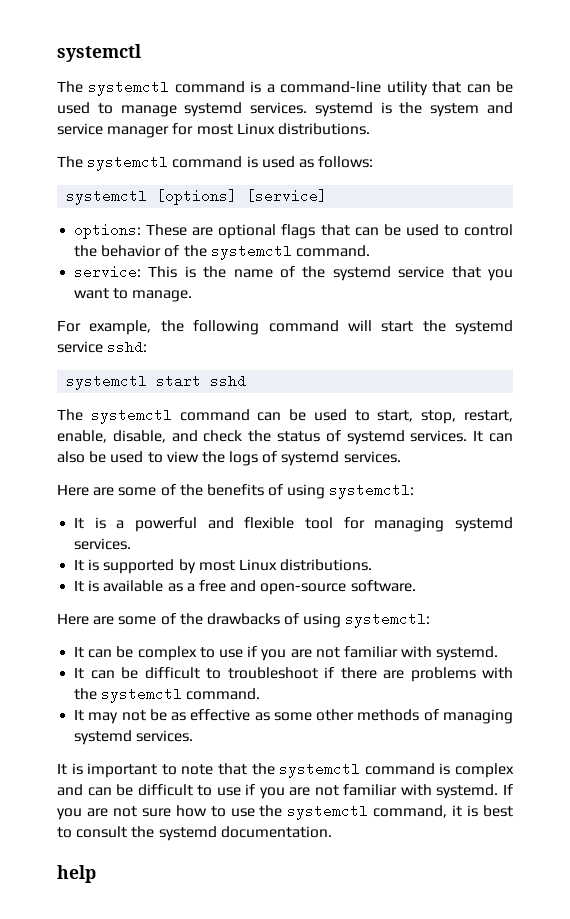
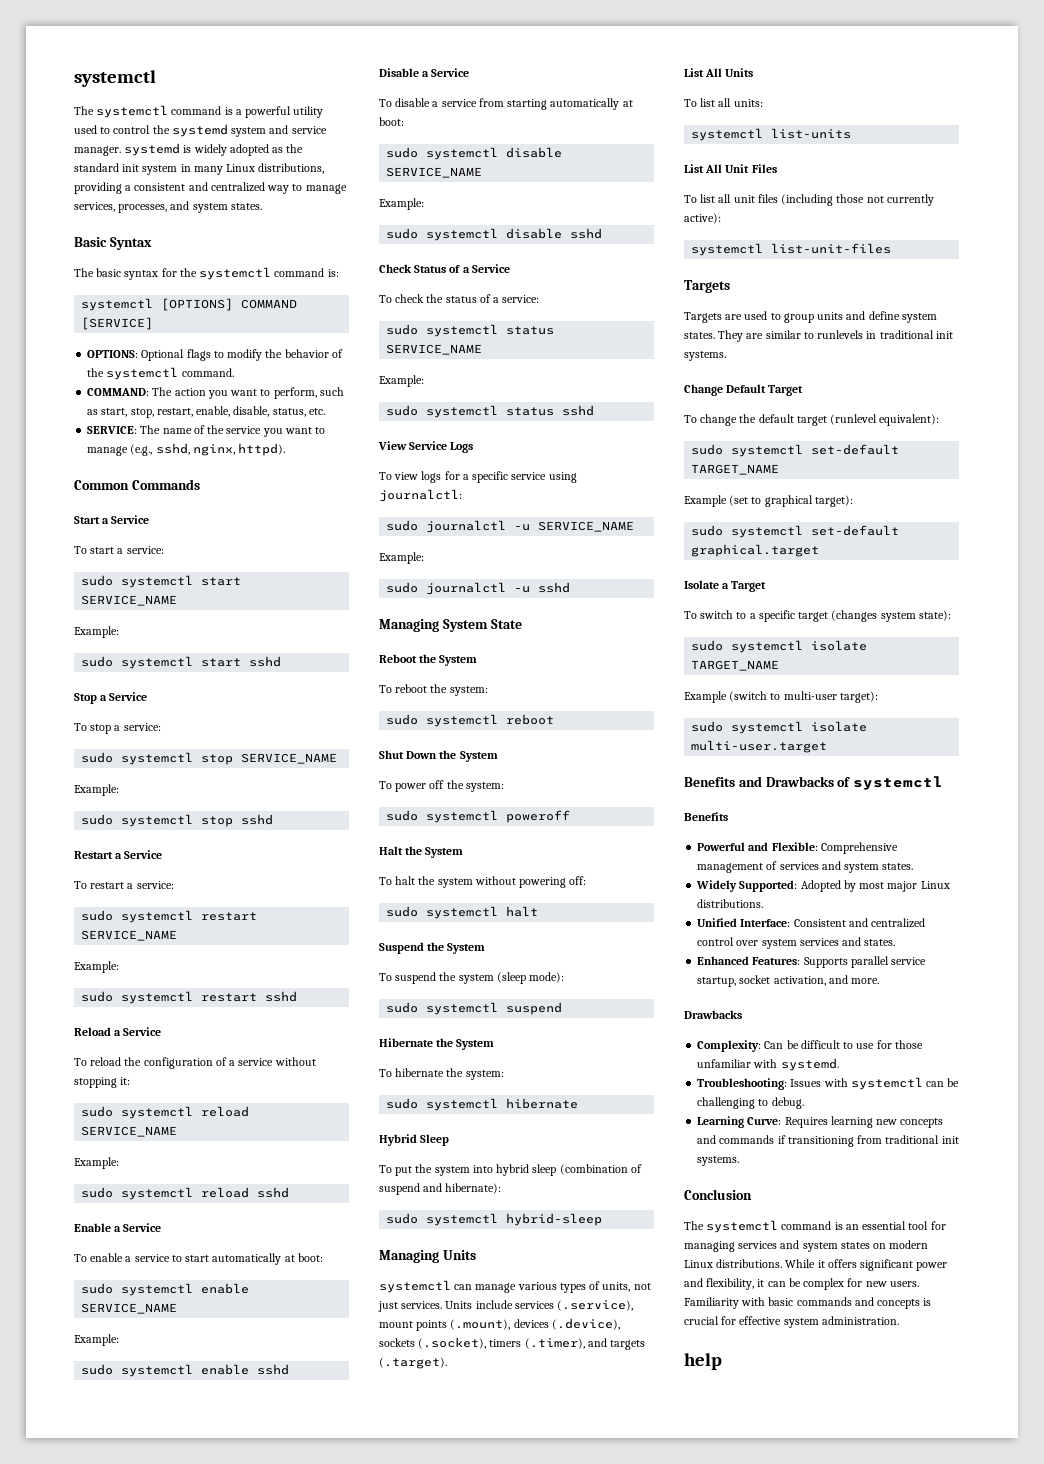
- The systemctl command is a command-line utility that can be used to manage systemd services. systemd is the system and service manager for most Linux distributions.
- The systemctl command is used as follows:
- systemctl [options] [service]
- options: These are optional flags that can be used to control the behavior of the systemctl command.
+ The systemctl command is a powerful utility used to control the systemd system and service manager. systemd is widely adopted as the standard init system in many Linux distributions, providing a consistent and centralized way to manage services, processes, and system states.
+ Basic Syntax
+ The basic syntax for the systemctl command is:
+ systemctl [OPTIONS] COMMAND [SERVICE]
+ OPTIONS: Optional flags to modify the behavior of the systemctl command.
- service: This is the name of the systemd service that you want to manage.
- For example, the following command will start the systemd service sshd:
- systemctl start sshd
- The systemctl command can be used to start, stop, restart, enable, disable, and check the status of systemd services. It can also be used to view the logs of systemd services.
- Here are some of the benefits of using systemctl:
- It is a powerful and flexible tool for managing systemd services.
- It is supported by most Linux distributions.
- It is available as a free and open-source software.
- Here are some of the drawbacks of using systemctl:
- It can be complex to use if you are not familiar with systemd.
- It can be difficult to troubleshoot if there are problems with the systemctl command.
- It may not be as effective as some other methods of managing systemd services.
- It is important to note that the systemctl command is complex and can be difficult to use if you are not familiar with systemd. If you are not sure how to use the systemctl command, it is best to consult the systemd documentation.
+ COMMAND: The action you want to perform, such as start, stop, restart, enable, disable, status, etc.
+ SERVICE: The name of the service you want to manage (e.g., sshd, nginx, httpd).
+ Common Commands
+ Start a Service
+ To start a service:
+ sudo systemctl start SERVICE_NAME
+ Example:
+ sudo systemctl start sshd
+ Stop a Service
+ To stop a service:
+ sudo systemctl stop SERVICE_NAME
+ Example:
+ sudo systemctl stop sshd
+ Restart a Service
+ To restart a service:
+ sudo systemctl restart SERVICE_NAME
+ Example:
+ sudo systemctl restart sshd
+ Reload a Service
+ To reload the configuration of a service without stopping it:
+ sudo systemctl reload SERVICE_NAME
+ Example:
+ sudo systemctl reload sshd
+ Enable a Service
+ To enable a service to start automatically at boot:
+ sudo systemctl enable SERVICE_NAME
+ Example:
+ sudo systemctl enable sshd
+ Disable a Service
+ To disable a service from starting automatically at boot:
+ sudo systemctl disable SERVICE_NAME
+ Example:
+ sudo systemctl disable sshd
+ Check Status of a Service
+ To check the status of a service:
+ sudo systemctl status SERVICE_NAME
+ Example:
+ sudo systemctl status sshd
+ View Service Logs
+ To view logs for a specific service using journalctl:
+ sudo journalctl -u SERVICE_NAME
+ Example:
+ sudo journalctl -u sshd
+ Managing System State
+ Reboot the System
+ To reboot the system:
+ sudo systemctl reboot
+ Shut Down the System
+ To power off the system:
+ sudo systemctl poweroff
+ Halt the System
+ To halt the system without powering off:
+ sudo systemctl halt
+ Suspend the System
+ To suspend the system (sleep mode):
+ sudo systemctl suspend
+ Hibernate the System
+ To hibernate the system:
+ sudo systemctl hibernate
+ Hybrid Sleep
+ To put the system into hybrid sleep (combination of suspend and hibernate):
+ sudo systemctl hybrid-sleep
+ Managing Units
+ systemctl can manage various types of units, not just services. Units include services (.service), mount points (.mount), devices (.device), sockets (.socket), timers (.timer), and targets (.target).
+ List All Units
+ To list all units:
+ systemctl list-units
+ List All Unit Files
+ To list all unit files (including those not currently active):
+ systemctl list-unit-files
+ Targets
+ Targets are used to group units and define system states. They are similar to runlevels in traditional init systems.
+ Change Default Target
+ To change the default target (runlevel equivalent):
+ sudo systemctl set-default TARGET_NAME
+ Example (set to graphical target):
+ sudo systemctl set-default graphical.target
+ Isolate a Target
+ To switch to a specific target (changes system state):
+ sudo systemctl isolate TARGET_NAME
+ Example (switch to multi-user target):
+ sudo systemctl isolate multi-user.target
+ Benefits and Drawbacks of systemctl
+ Benefits
+ Powerful and Flexible: Comprehensive management of services and system states.
+ Widely Supported: Adopted by most major Linux distributions.
+ Unified Interface: Consistent and centralized control over system services and states.
+ Enhanced Features: Supports parallel service startup, socket activation, and more.
+ Drawbacks
+ Complexity: Can be difficult to use for those unfamiliar with systemd.
+ Troubleshooting: Issues with systemctl can be challenging to debug.
+ Learning Curve: Requires learning new concepts and commands if transitioning from traditional init systems.
+ Conclusion
+ The systemctl command is an essential tool for managing services and system states on modern Linux distributions. While it offers significant power and flexibility, it can be complex for new users. Familiarity with basic commands and concepts is crucial for effective system administration.

